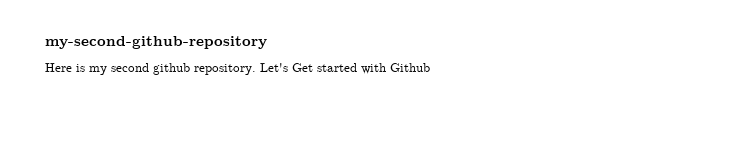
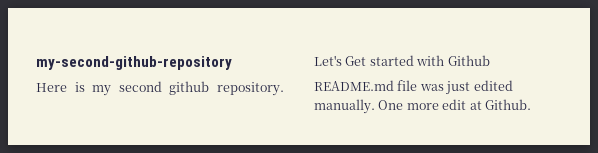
+ README.md file was just edited manually. One more edit at Github.

